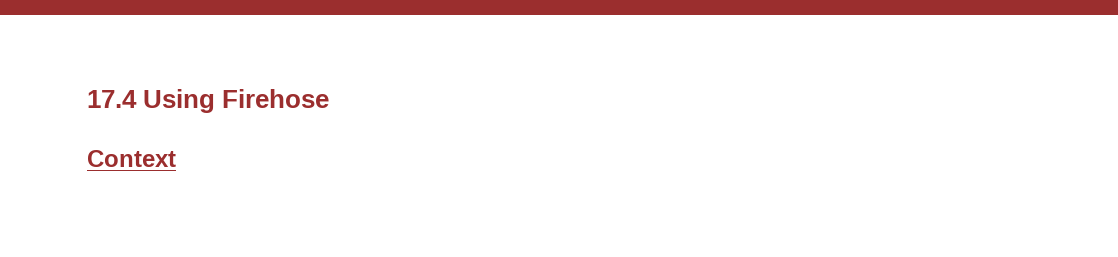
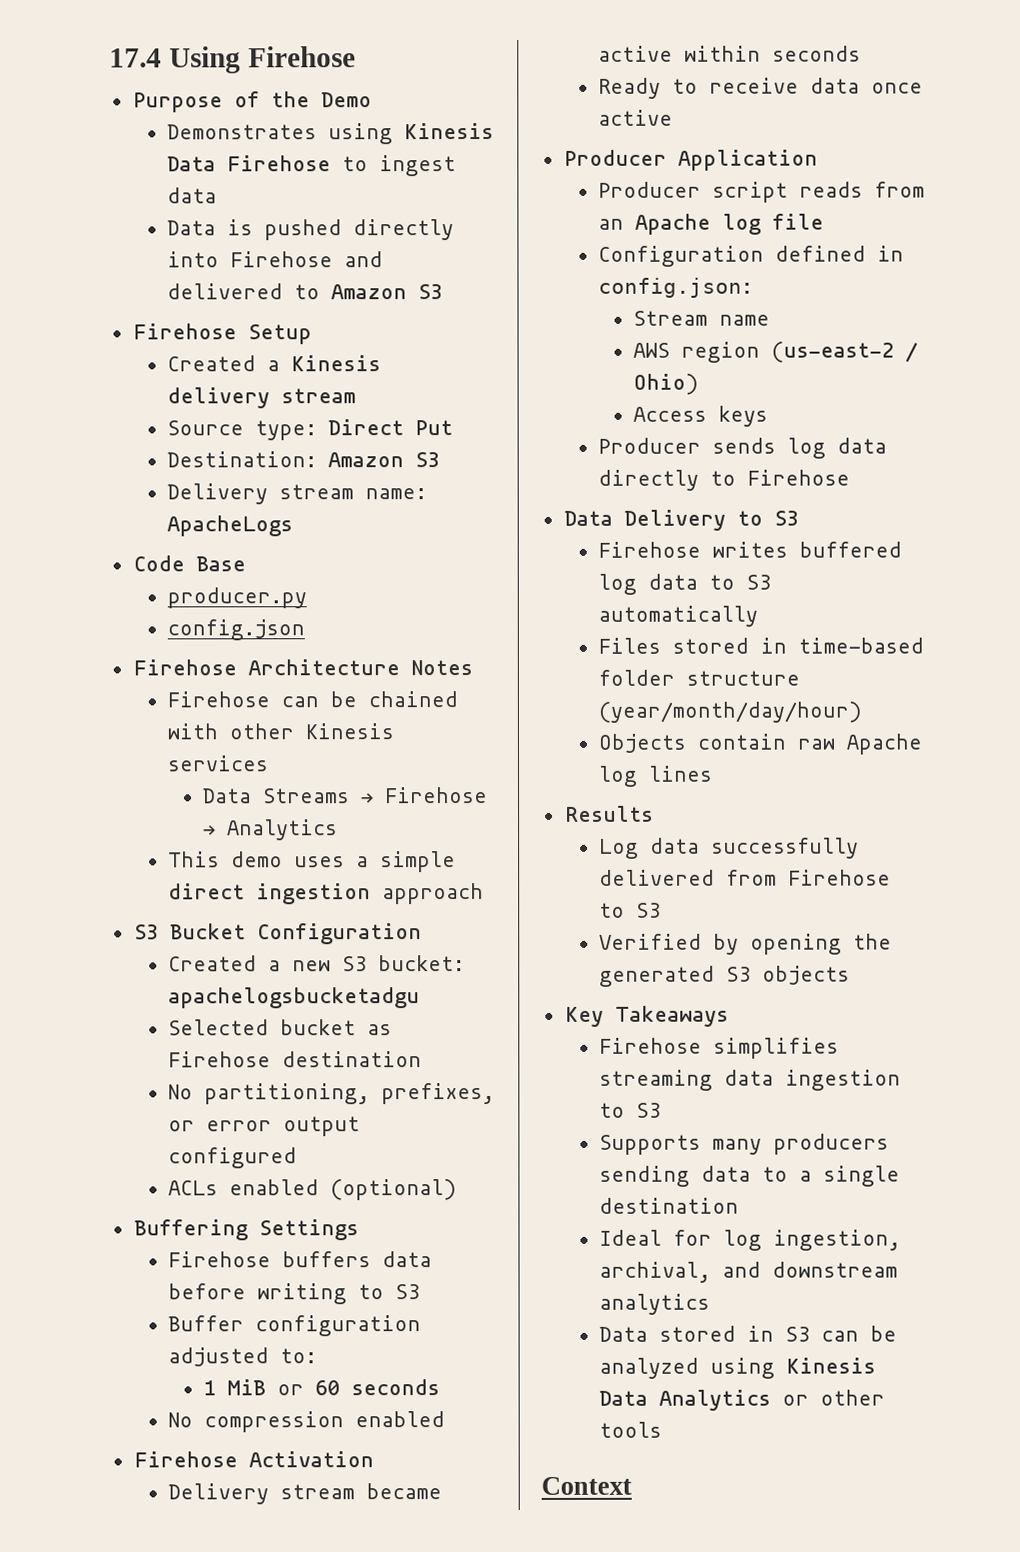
+ Purpose of the Demo
+ Demonstrates using Kinesis Data Firehose to ingest data
+ Data is pushed directly into Firehose and delivered to Amazon S3
+ Firehose Setup
+ Created a Kinesis delivery stream
+ Source type: Direct Put
+ Destination: Amazon S3
+ Delivery stream name: ApacheLogs
+ Code Base
+ producer.py
+ config.json
+ Firehose Architecture Notes
+ Firehose can be chained with other Kinesis services
+ Data Streams → Firehose → Analytics
+ This demo uses a simple direct ingestion approach
+ S3 Bucket Configuration
+ Created a new S3 bucket: apachelogsbucketadgu
+ Selected bucket as Firehose destination
+ No partitioning, prefixes, or error output configured
+ ACLs enabled (optional)
+ Buffering Settings
+ Firehose buffers data before writing to S3
+ Buffer configuration adjusted to:
+ 1 MiB or 60 seconds
+ No compression enabled
+ Firehose Activation
+ Delivery stream became active within seconds
+ Ready to receive data once active
+ Producer Application
+ Producer script reads from an Apache log file
+ Configuration defined in config.json:
+ Stream name
+ AWS region (us-east-2 / Ohio)
+ Access keys
+ Producer sends log data directly to Firehose
+ Data Delivery to S3
+ Firehose writes buffered log data to S3 automatically
+ Files stored in time-based folder structure (year/month/day/hour)
+ Objects contain raw Apache log lines
+ Results
+ Log data successfully delivered from Firehose to S3
+ Verified by opening the generated S3 objects
+ Key Takeaways
+ Firehose simplifies streaming data ingestion to S3
+ Supports many producers sending data to a single destination
+ Ideal for log ingestion, archival, and downstream analytics
+ Data stored in S3 can be analyzed using Kinesis Data Analytics or other tools

